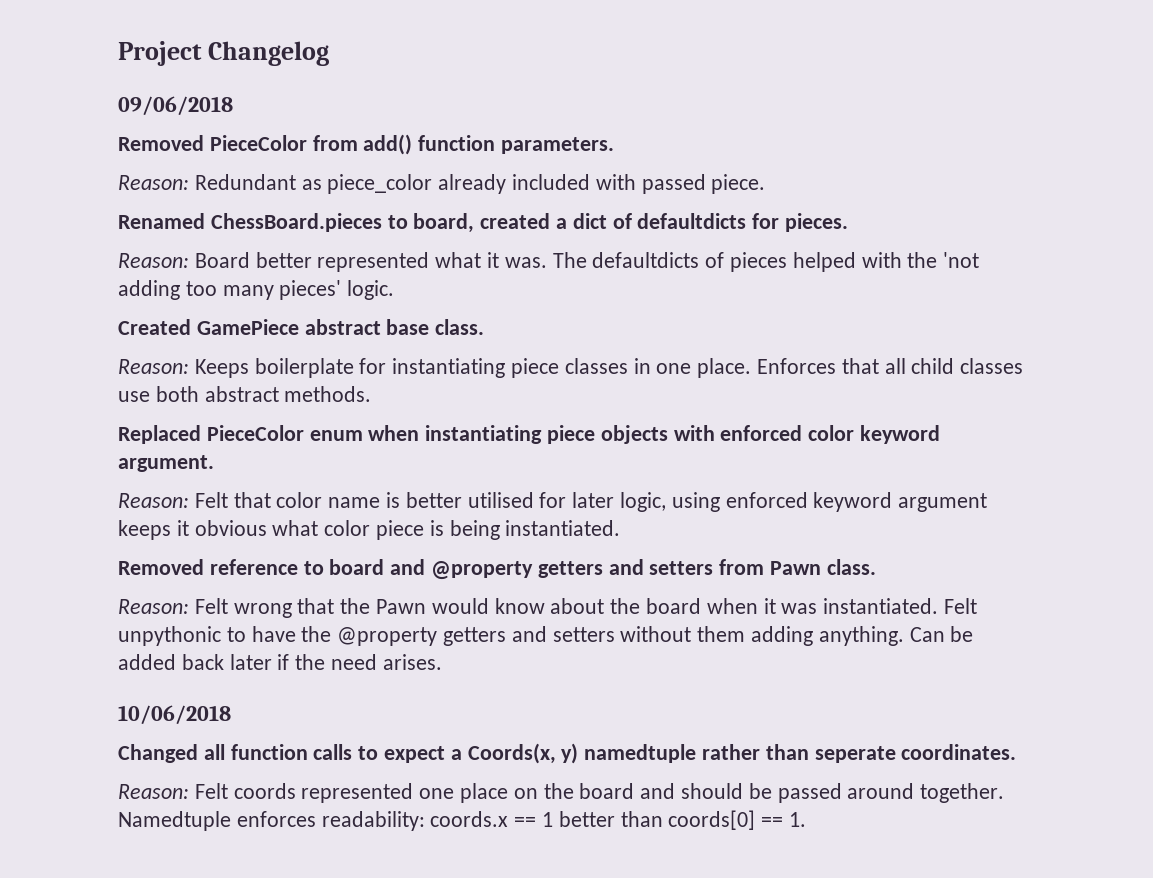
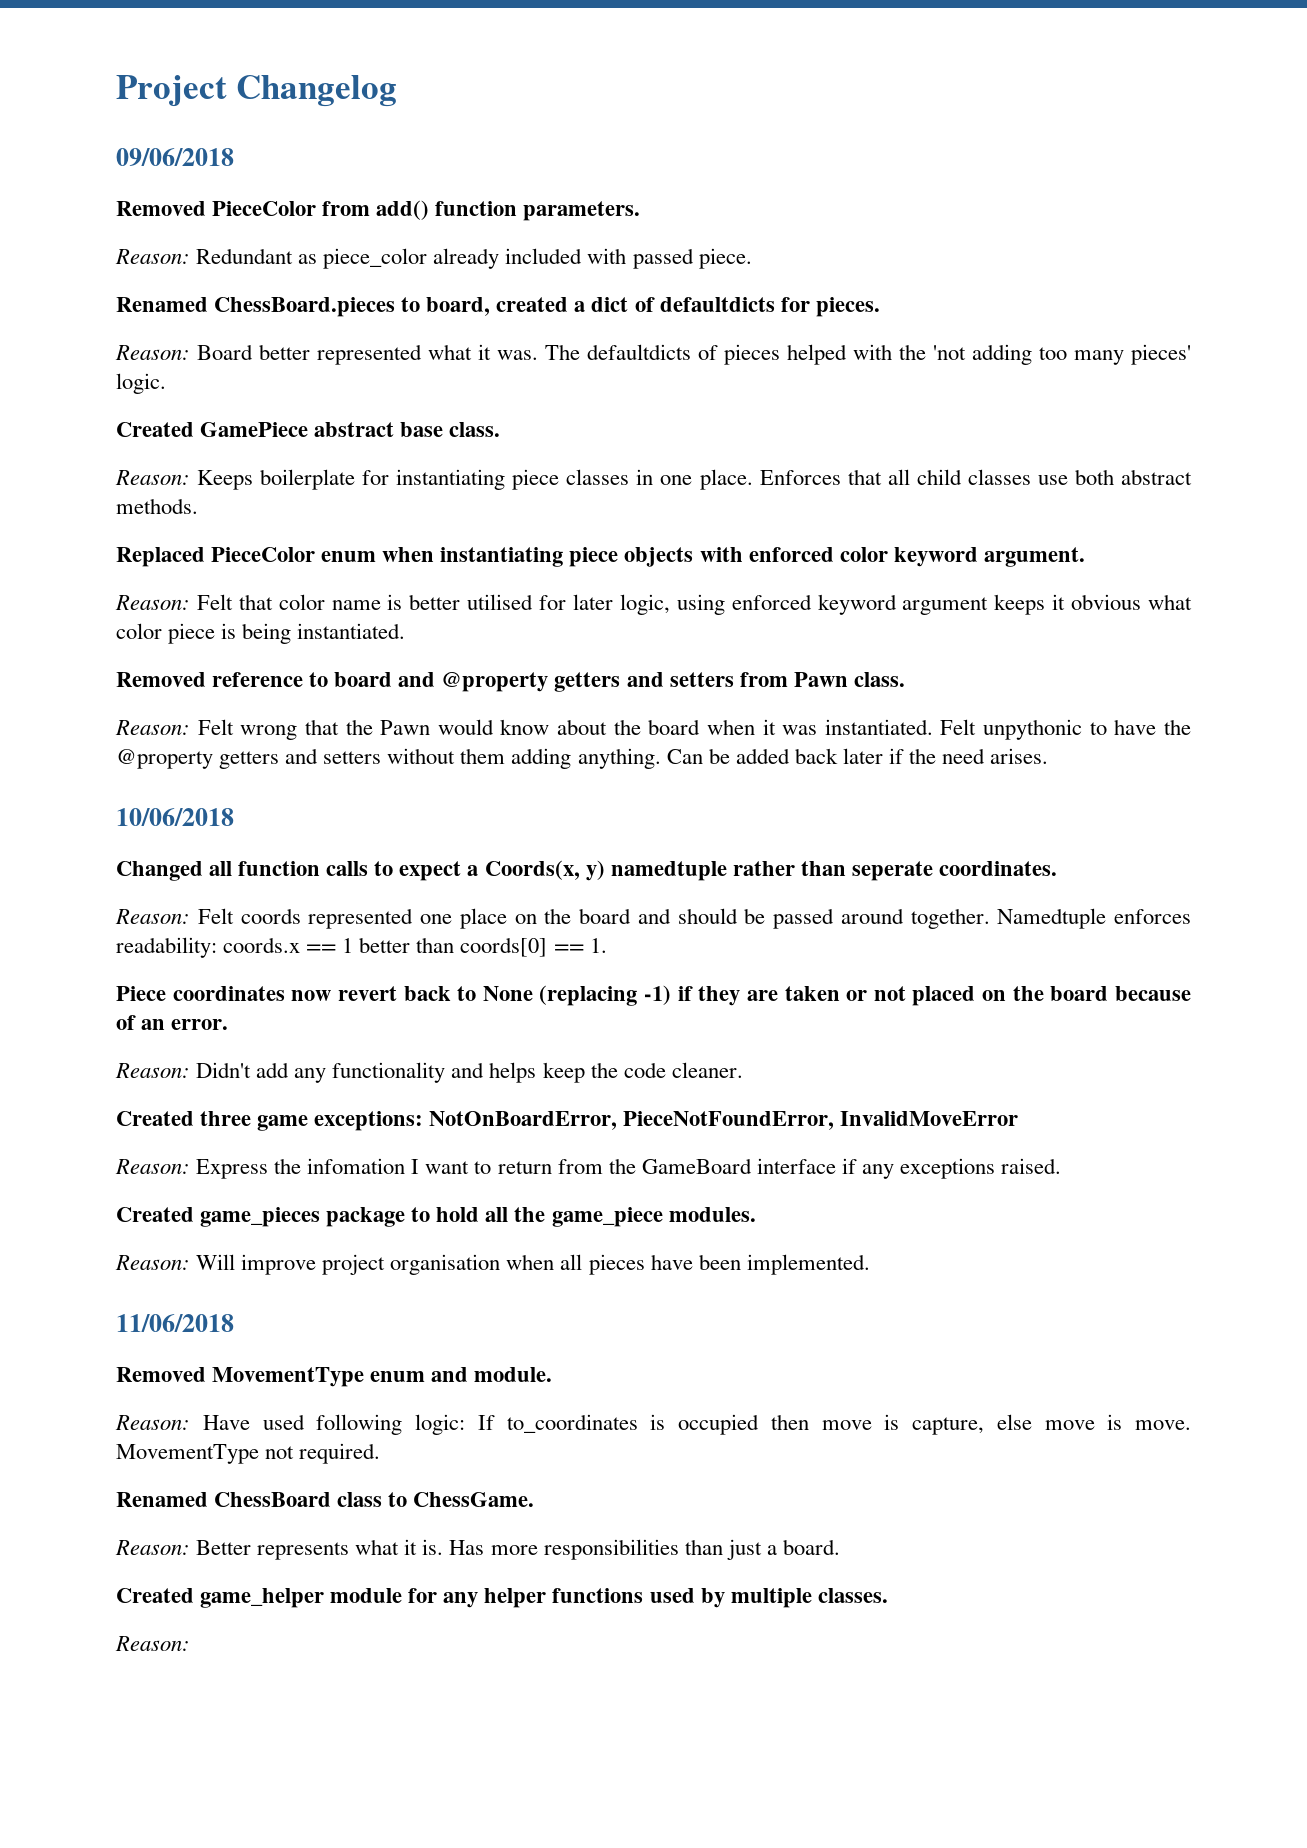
+ Piece coordinates now revert back to None (replacing -1) if they are taken or not placed on the board because of an error.
+ Reason: Didn't add any functionality and helps keep the code cleaner.
+ Created three game exceptions: NotOnBoardError, PieceNotFoundError, InvalidMoveError
+ Reason: Express the infomation I want to return from the GameBoard interface if any exceptions raised.
+ Created game_pieces package to hold all the game_piece modules.
+ Reason: Will improve project organisation when all pieces have been implemented.
+ 11/06/2018
+ Removed MovementType enum and module.
+ Reason: Have used following logic: If to_coordinates is occupied then move is capture, else move is move. MovementType not required.
+ Renamed ChessBoard class to ChessGame.
+ Reason: Better represents what it is. Has more responsibilities than just a board.
+ Created game_helper module for any helper functions used by multiple classes.
+ Reason:

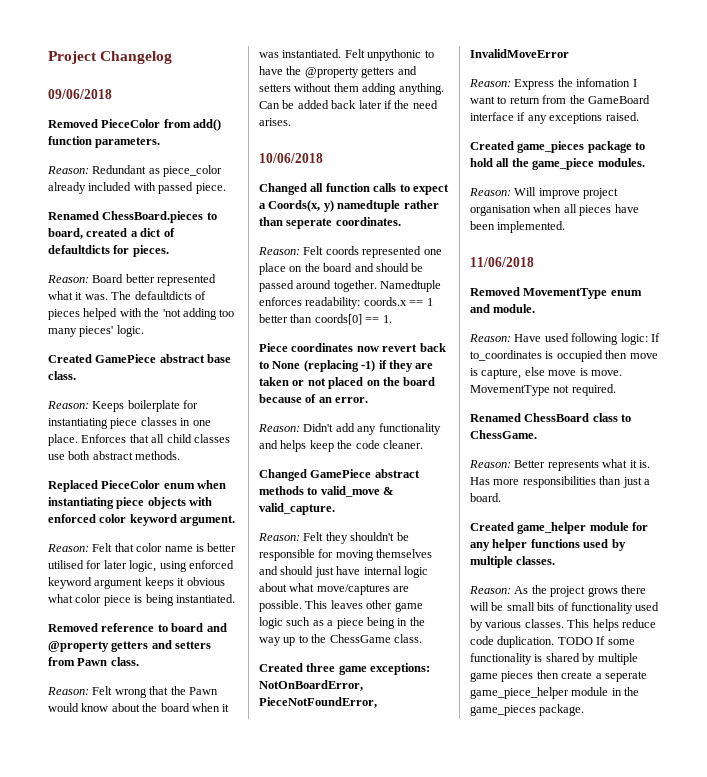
+ Changed GamePiece abstract methods to valid_move & valid_capture.
+ Reason: Felt they shouldn't be responsible for moving themselves and should just have internal logic about what move/captures are possible. This leaves other game logic such as a piece being in the way up to the ChessGame class.
  Created game_helper module for any helper functions used by multiple classes.
- Reason:
+ Reason: As the project grows there will be small bits of functionality used by various classes. This helps reduce code duplication. TODO If some functionality is shared by multiple game pieces then create a seperate game_piece_helper module in the game_pieces package.

